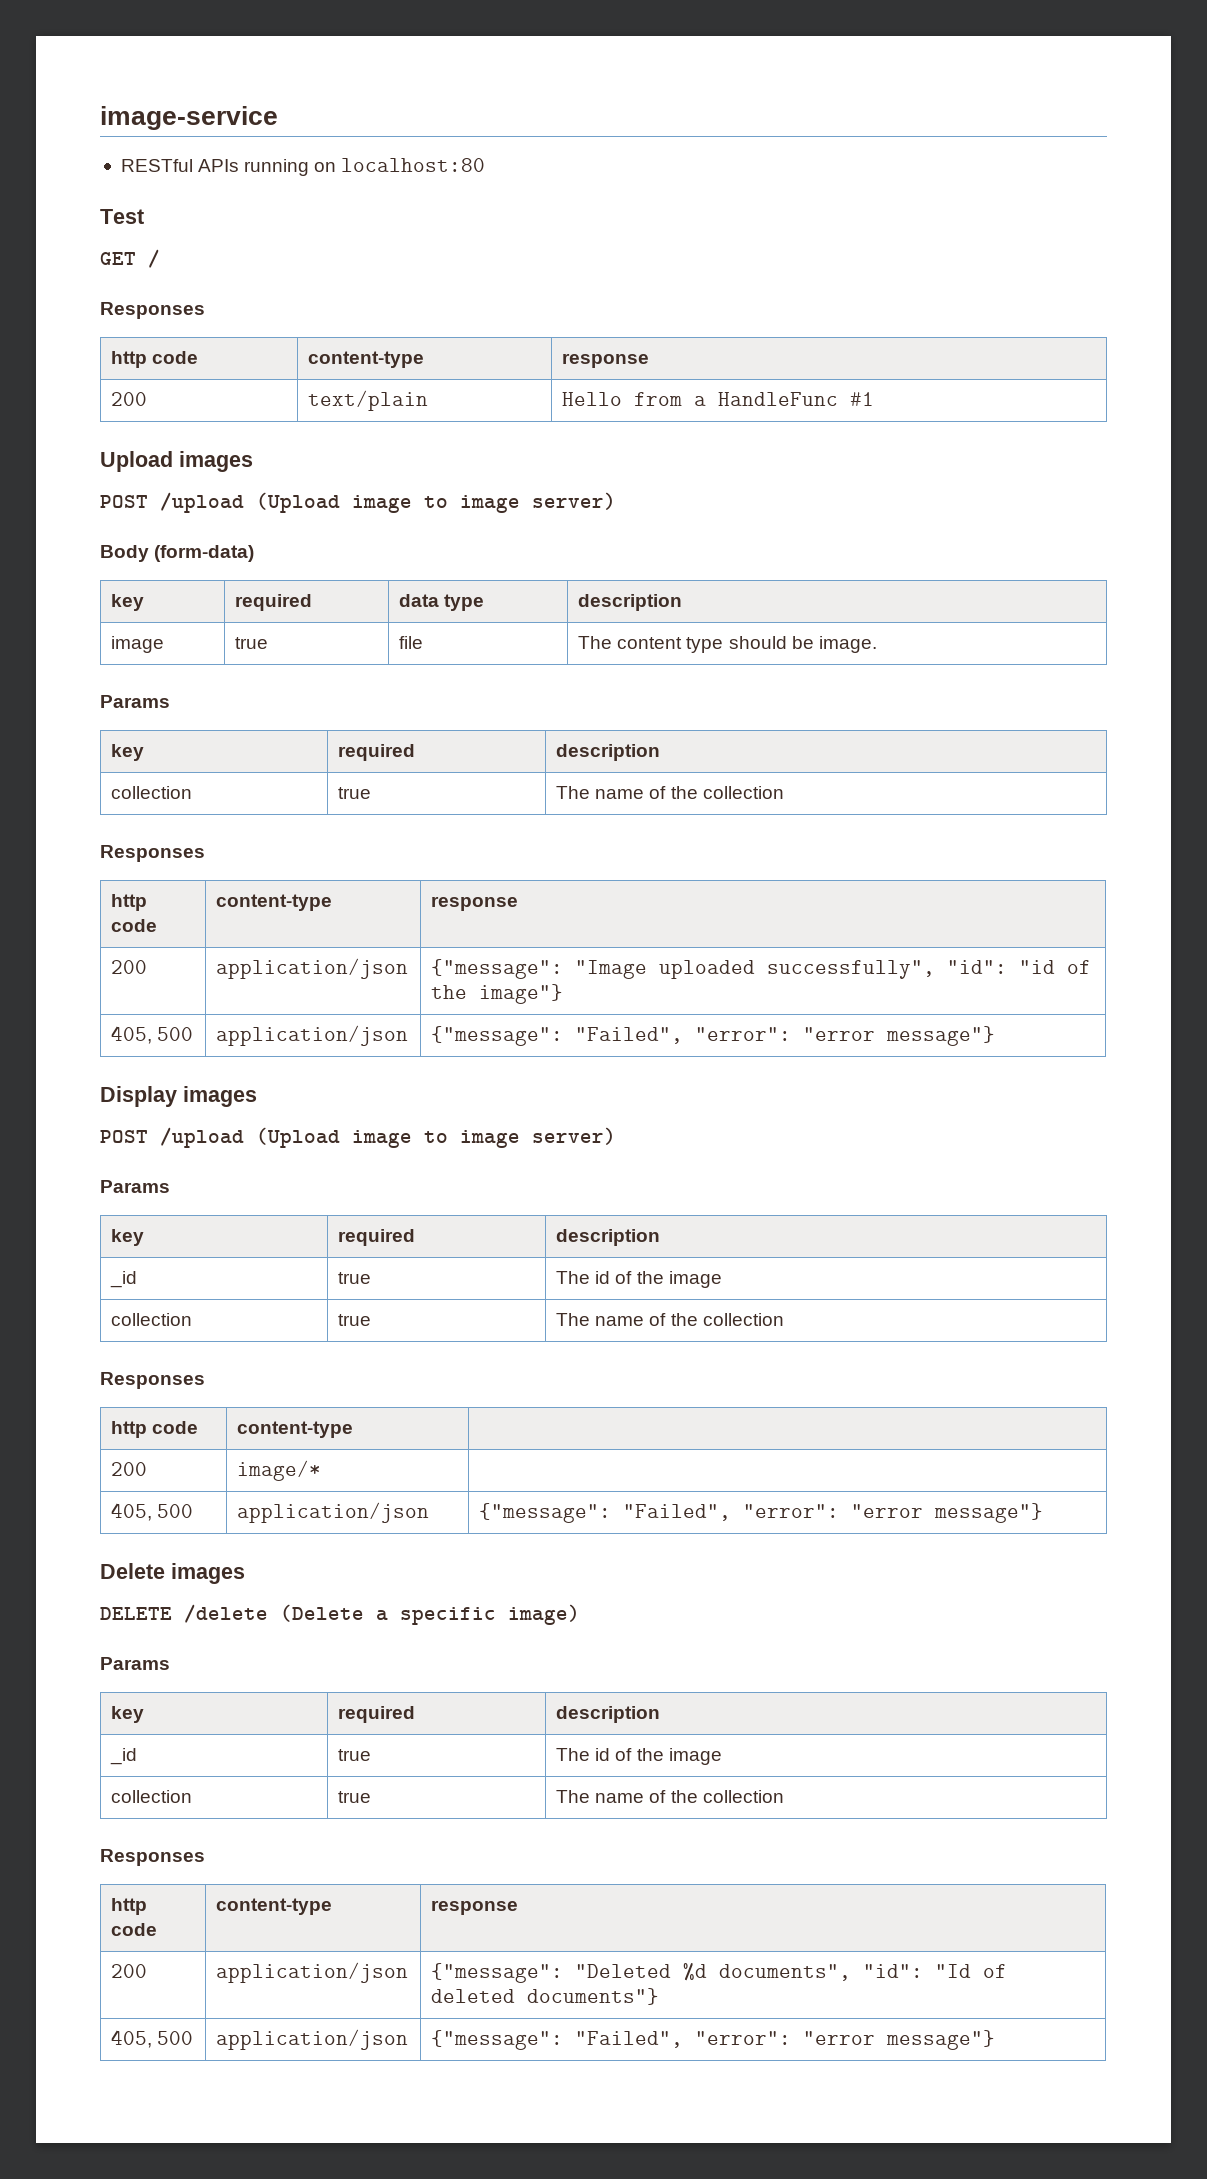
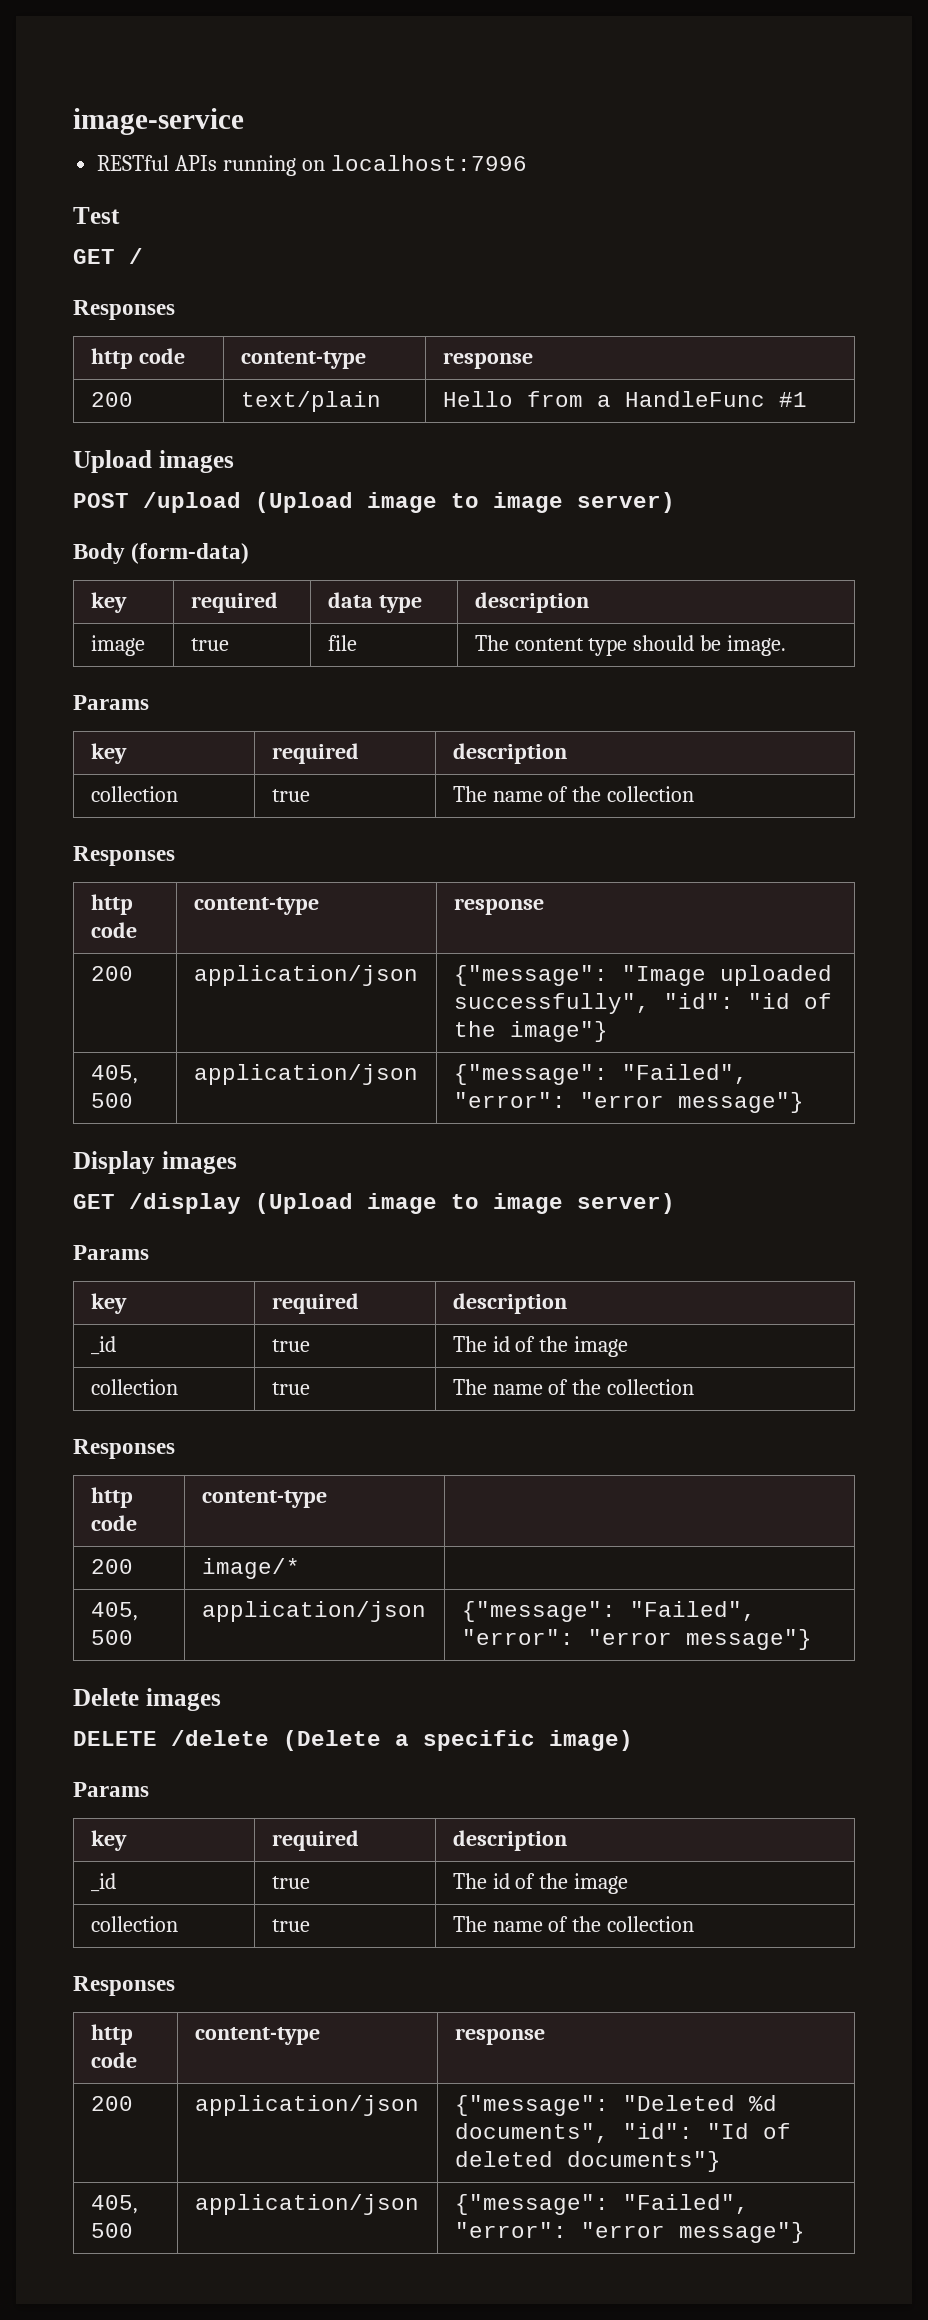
- RESTful APIs running on localhost:80
+ RESTful APIs running on localhost:7996
  Display images
- POST /upload (Upload image to image server)
+ GET /display (Upload image to image server)

